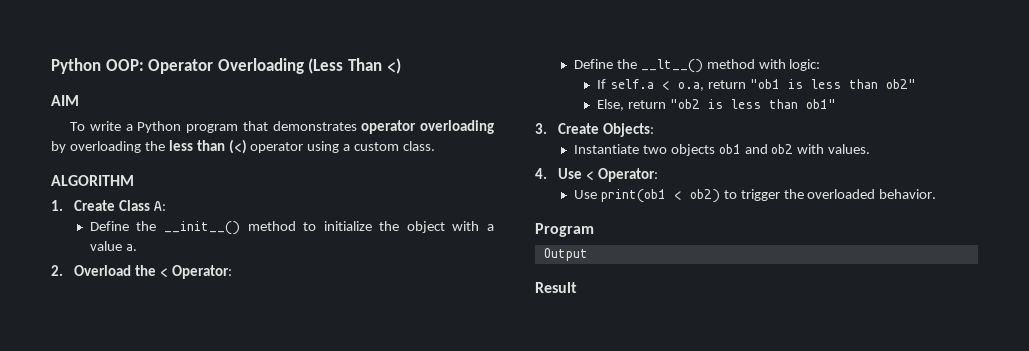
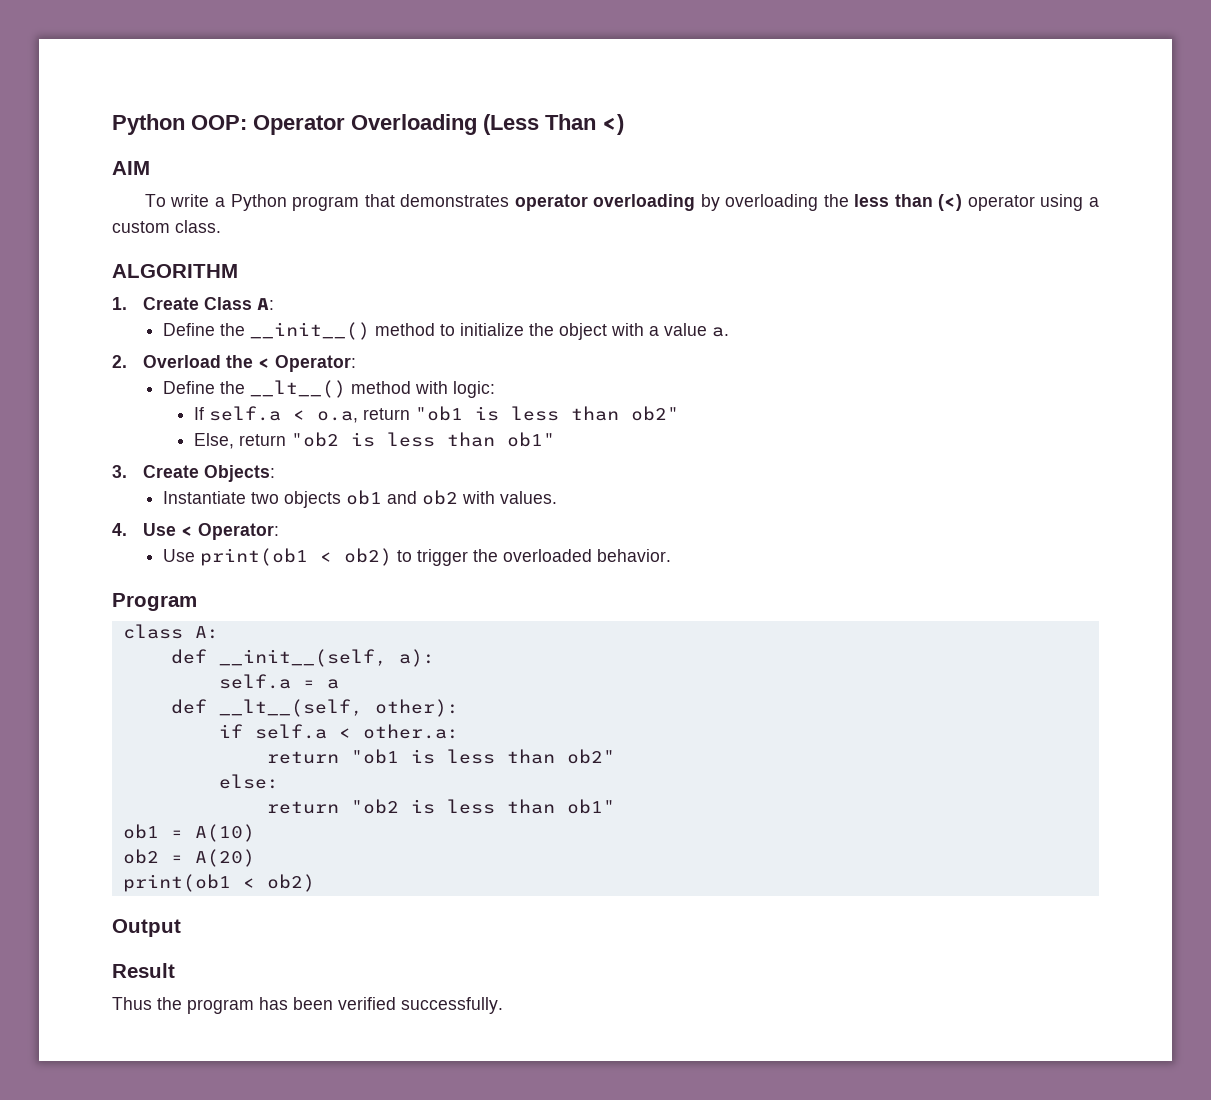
+ class A:
+ def __init__(self, a):
+ self.a = a
+ def __lt__(self, other):
+ if self.a < other.a:
+ return "ob1 is less than ob2"
+ else:
+ return "ob2 is less than ob1"
+ ob1 = A(10)
+ ob2 = A(20)
+ print(ob1 < ob2)
  Output
  Result
+ Thus the program has been verified successfully.

